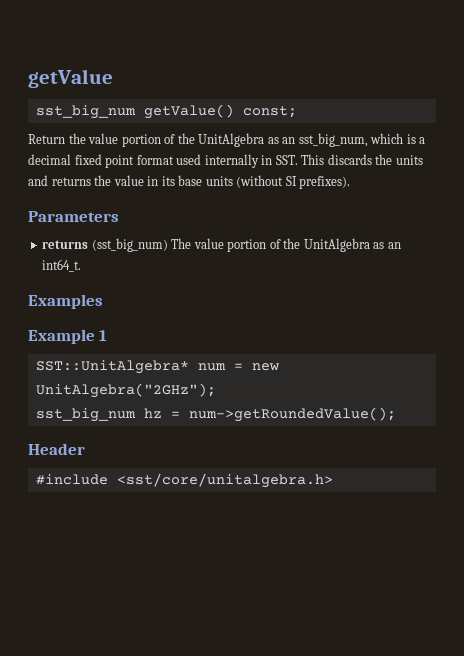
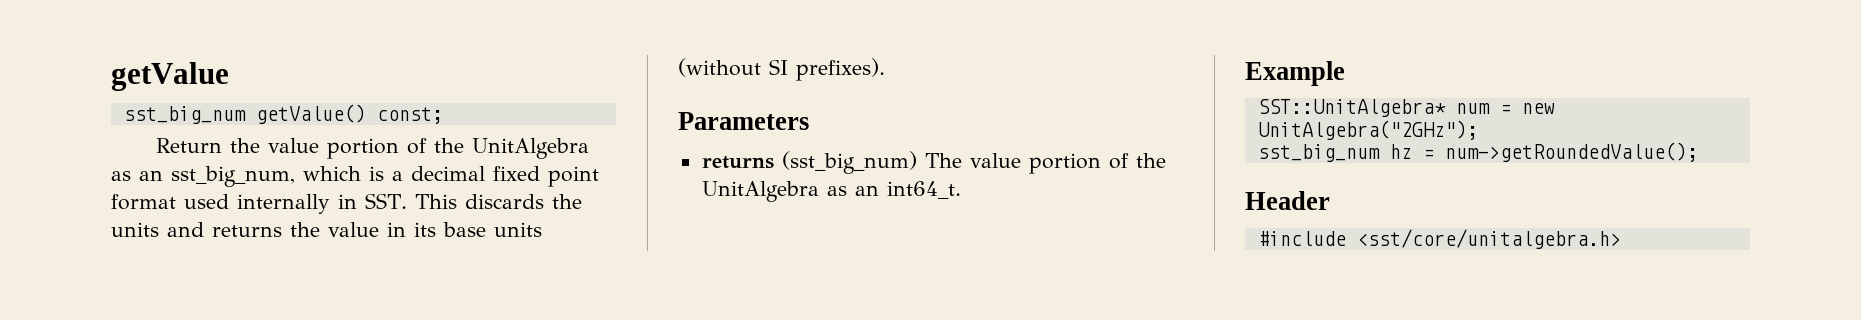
- Examples
- Example 1
+ Example

